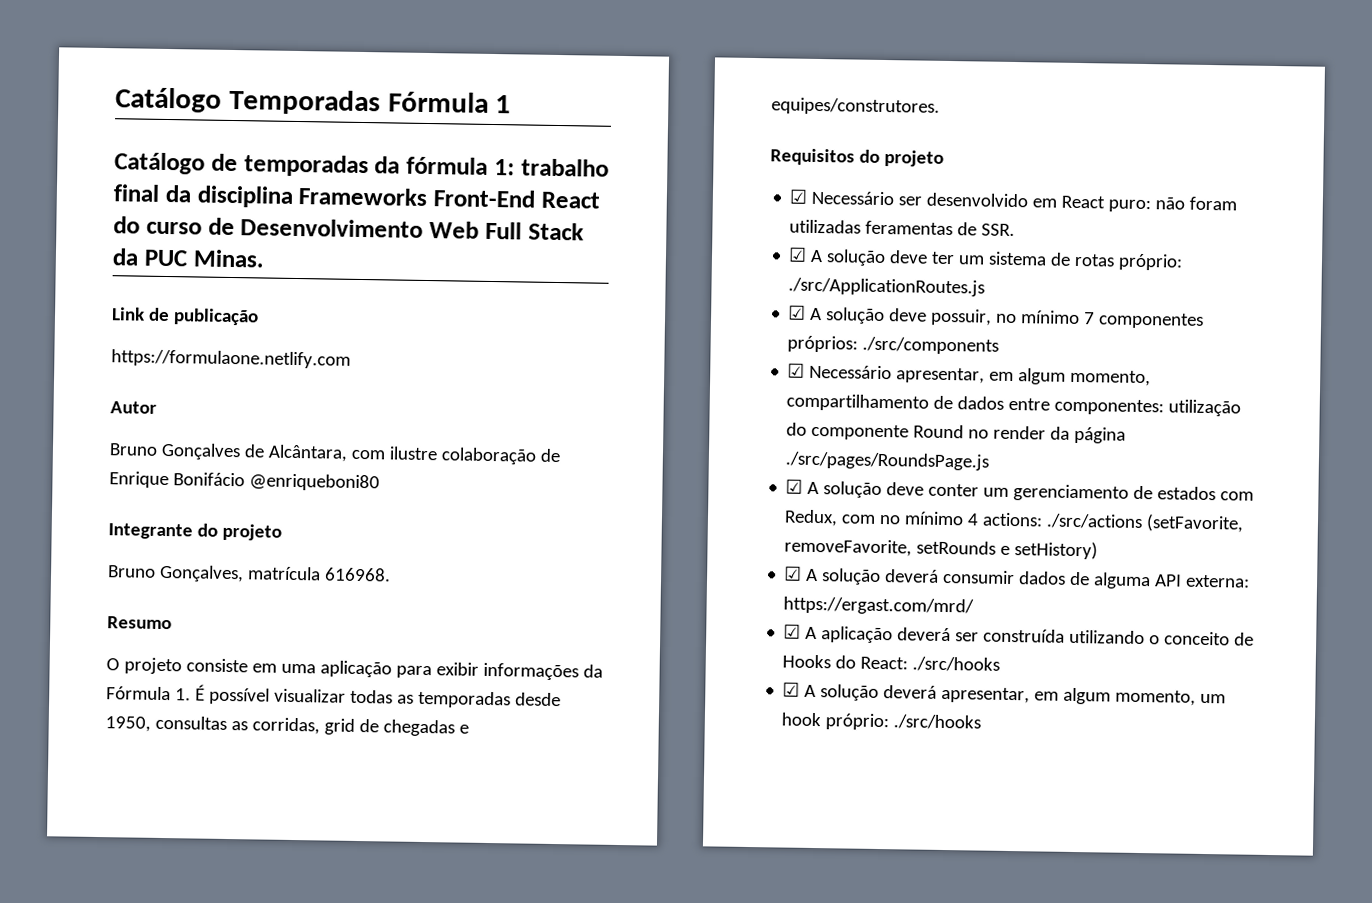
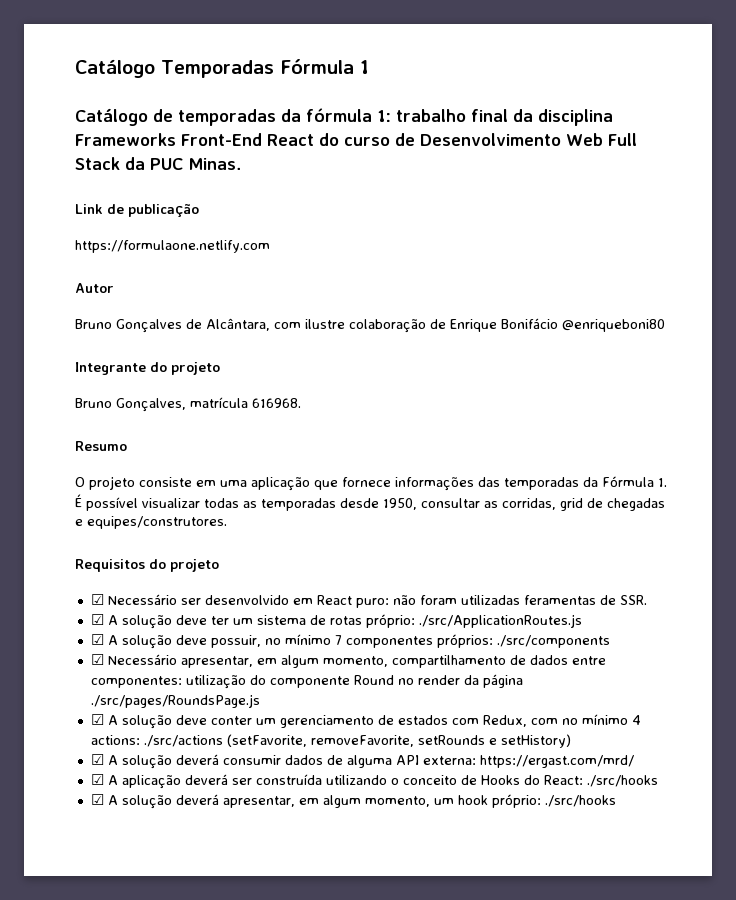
- O projeto consiste em uma aplicação para exibir informações da Fórmula 1. É possível visualizar todas as temporadas desde 1950, consultas as corridas, grid de chegadas e equipes/construtores.
+ O projeto consiste em uma aplicação que fornece informações das temporadas da Fórmula 1. É possível visualizar todas as temporadas desde 1950, consultar as corridas, grid de chegadas e equipes/construtores.

